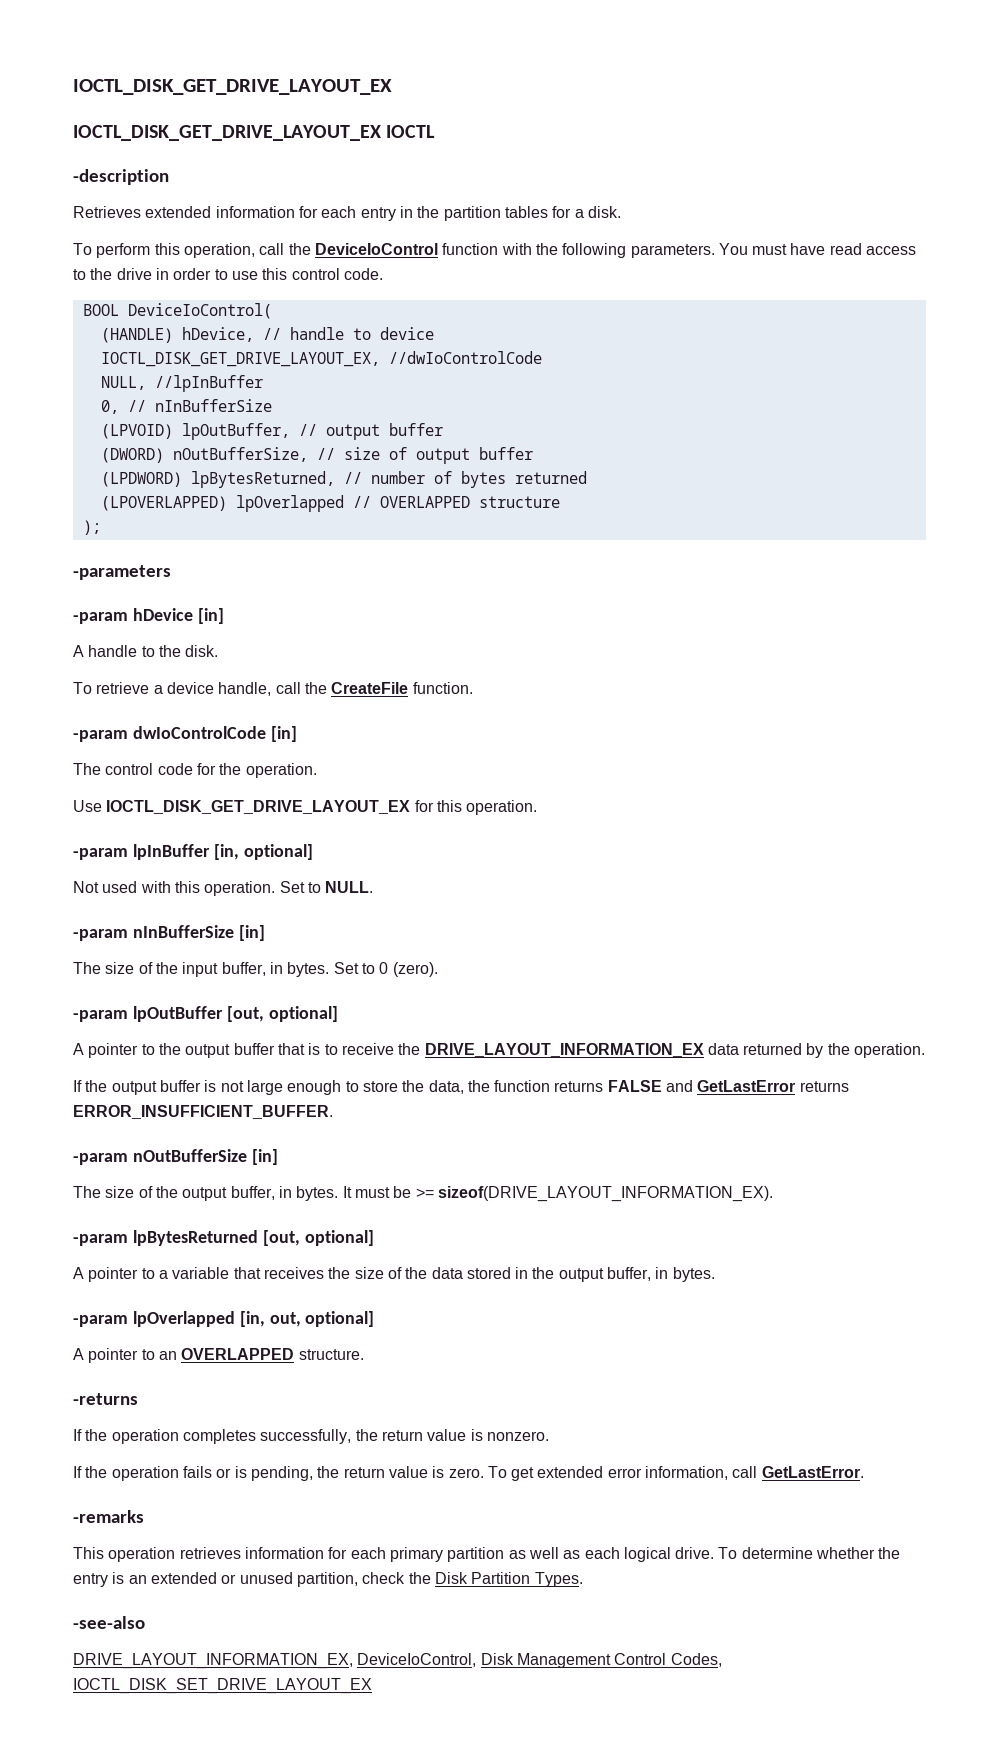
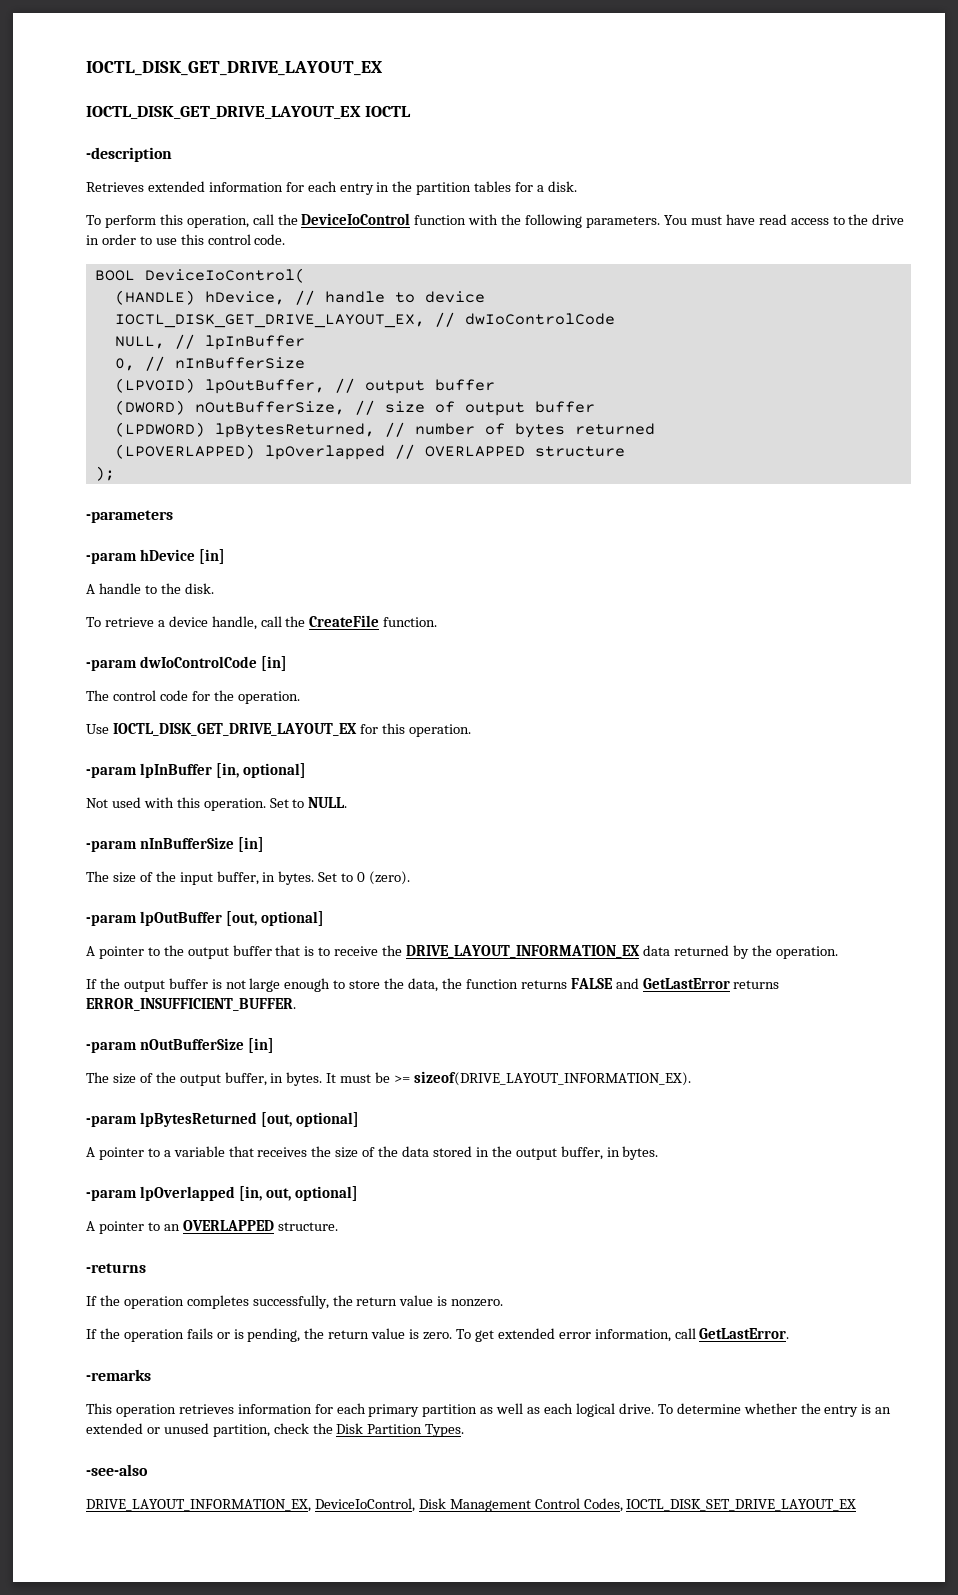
- IOCTL_DISK_GET_DRIVE_LAYOUT_EX, //dwIoControlCode
+ IOCTL_DISK_GET_DRIVE_LAYOUT_EX, // dwIoControlCode
- NULL, //lpInBuffer
+ NULL, // lpInBuffer

